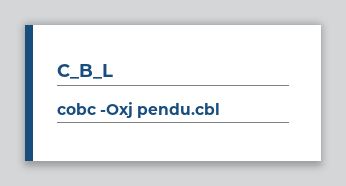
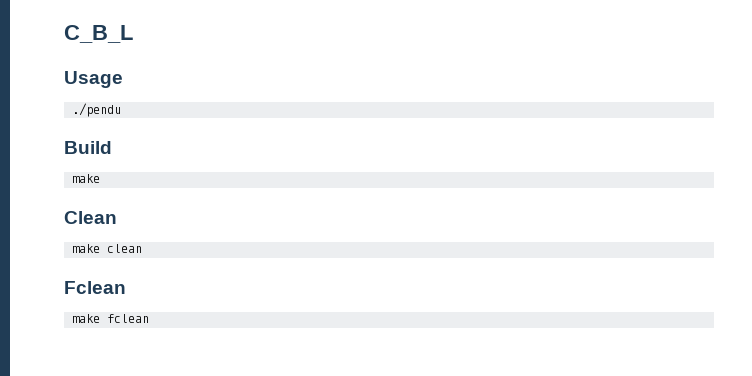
- cobc -Oxj pendu.cbl
+ Usage
+ ./pendu
+ Build
+ make
+ Clean
+ make clean
+ Fclean
+ make fclean

